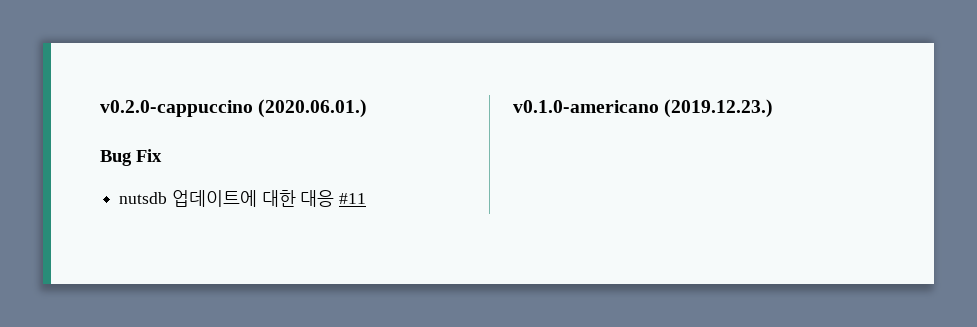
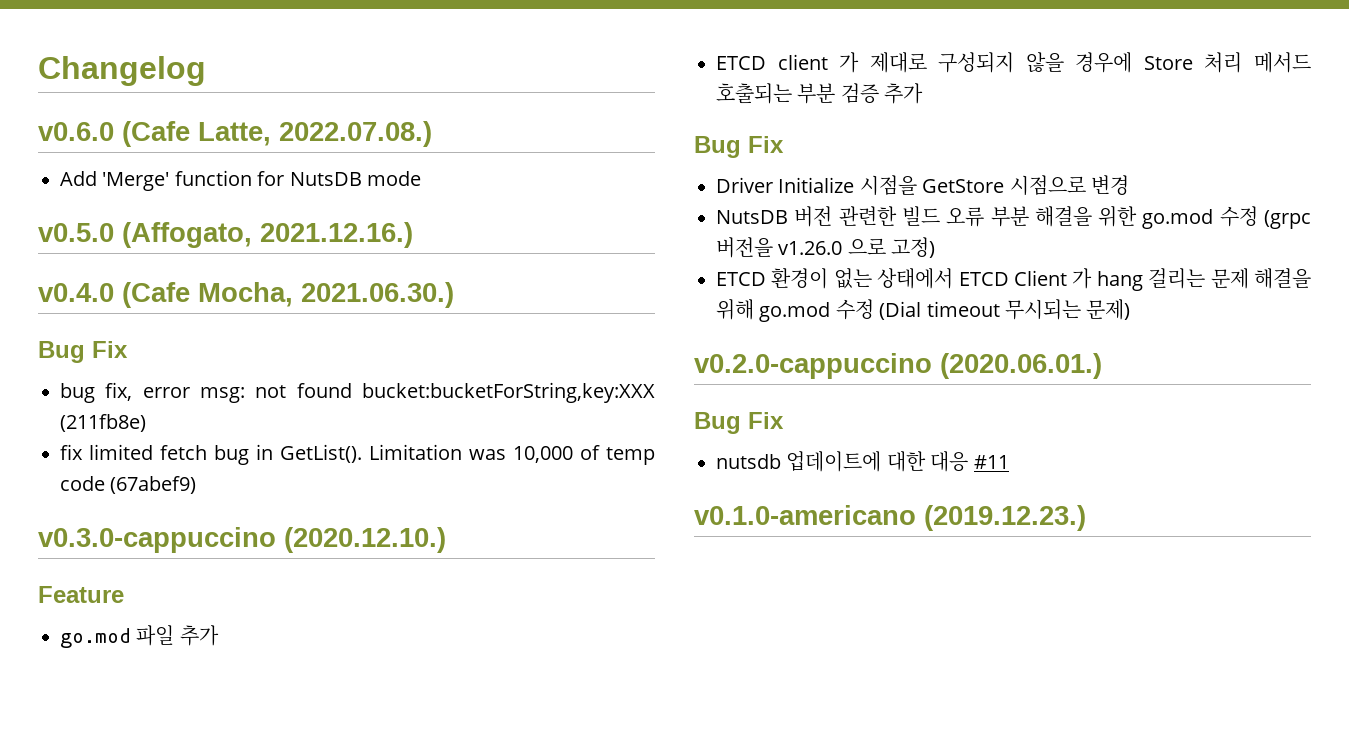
+ Changelog
+ v0.6.0 (Cafe Latte, 2022.07.08.)
+ Add 'Merge' function for NutsDB mode
+ v0.5.0 (Affogato, 2021.12.16.)
+ v0.4.0 (Cafe Mocha, 2021.06.30.)
+ Bug Fix
+ bug fix, error msg: not found bucket:bucketForString,key:XXX (211fb8e)
+ fix limited fetch bug in GetList(). Limitation was 10,000 of temp code (67abef9)
+ v0.3.0-cappuccino (2020.12.10.)
+ Feature
+ go.mod 파일 추가
+ ETCD client 가 제대로 구성되지 않을 경우에 Store 처리 메서드 호출되는 부분 검증 추가
+ Bug Fix
+ Driver Initialize 시점을 GetStore 시점으로 변경
+ NutsDB 버전 관련한 빌드 오류 부분 해결을 위한 go.mod 수정 (grpc 버전을 v1.26.0 으로 고정)
+ ETCD 환경이 없는 상태에서 ETCD Client 가 hang 걸리는 문제 해결을 위해 go.mod 수정 (Dial timeout 무시되는 문제)

